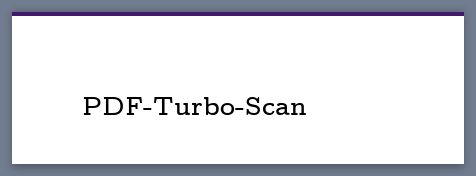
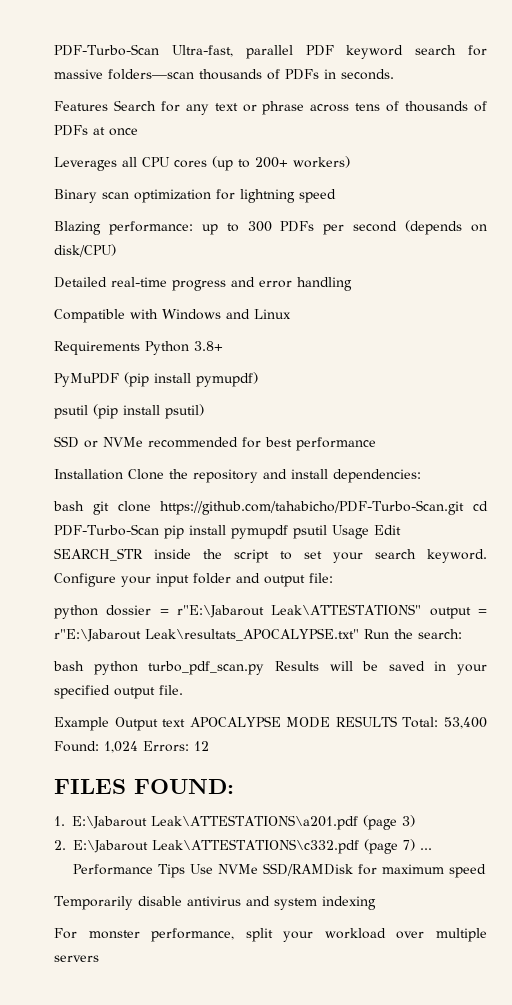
- PDF-Turbo-Scan
+ PDF-Turbo-Scan Ultra-fast, parallel PDF keyword search for massive folders—scan thousands of PDFs in seconds.
+ Features Search for any text or phrase across tens of thousands of PDFs at once
+ Leverages all CPU cores (up to 200+ workers)
+ Binary scan optimization for lightning speed
+ Blazing performance: up to 300 PDFs per second (depends on disk/CPU)
+ Detailed real-time progress and error handling
+ Compatible with Windows and Linux
+ Requirements Python 3.8+
+ PyMuPDF (pip install pymupdf)
+ psutil (pip install psutil)
+ SSD or NVMe recommended for best performance
+ Installation Clone the repository and install dependencies:
+ bash git clone https://github.com/tahabicho/PDF-Turbo-Scan.git cd PDF-Turbo-Scan pip install pymupdf psutil Usage Edit SEARCH_STR inside the script to set your search keyword. Configure your input folder and output file:
+ python dossier = r"E:\Jabarout Leak\ATTESTATIONS" output = r"E:\Jabarout Leak\resultats_APOCALYPSE.txt" Run the search:
+ bash python turbo_pdf_scan.py Results will be saved in your specified output file.
+ Example Output text APOCALYPSE MODE RESULTS Total: 53,400 Found: 1,024 Errors: 12
+ FILES FOUND:
+ 1. E:\Jabarout Leak\ATTESTATIONS\a201.pdf (page 3)
+ 2. E:\Jabarout Leak\ATTESTATIONS\c332.pdf (page 7) ... Performance Tips Use NVMe SSD/RAMDisk for maximum speed
+ Temporarily disable antivirus and system indexing
+ For monster performance, split your workload over multiple servers

